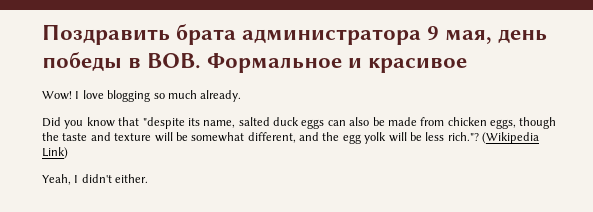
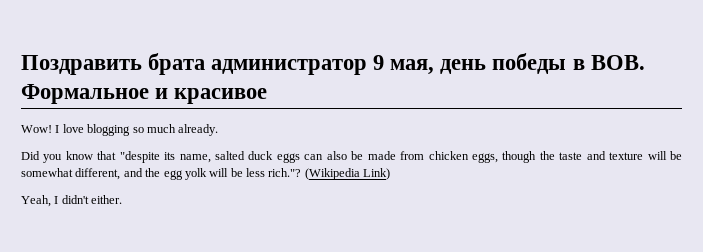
- Поздравить брата администратора 9 мая, день победы в ВОВ. Формальное и красивое
+ Поздравить брата администратор 9 мая, день победы в ВОВ. Формальное и красивое

